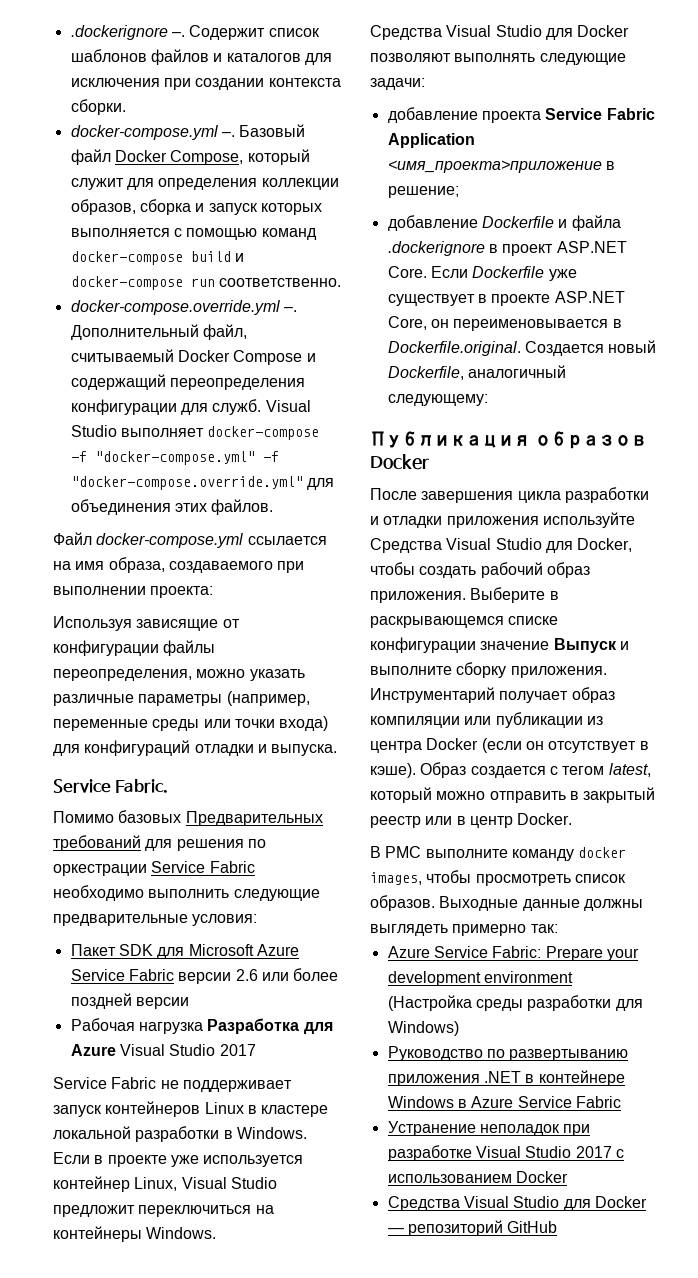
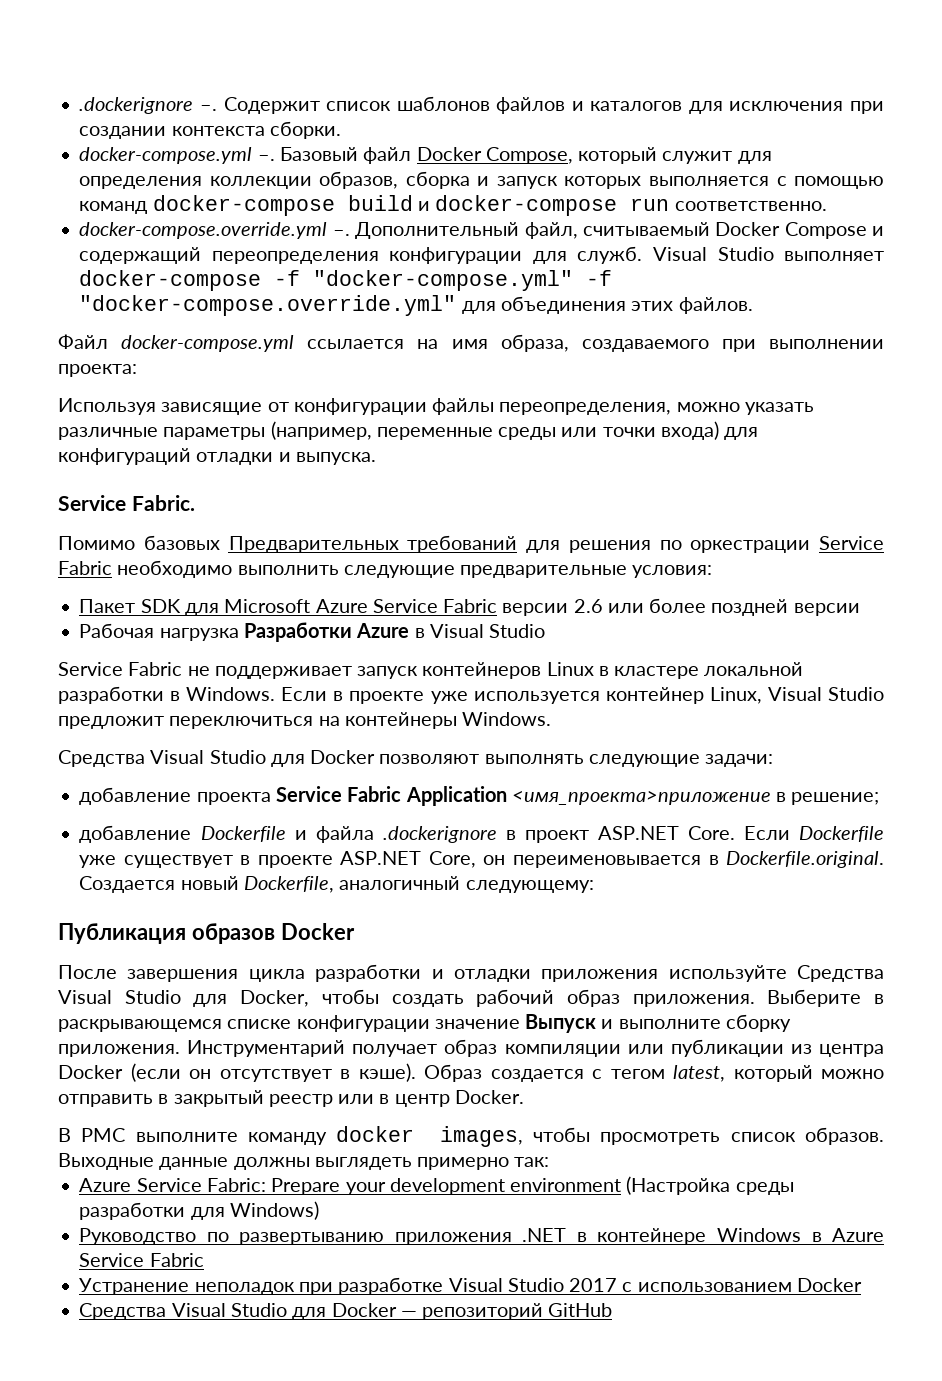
- Рабочая нагрузка Разработка для Azure Visual Studio 2017
+ Рабочая нагрузка Разработки Azure в Visual Studio

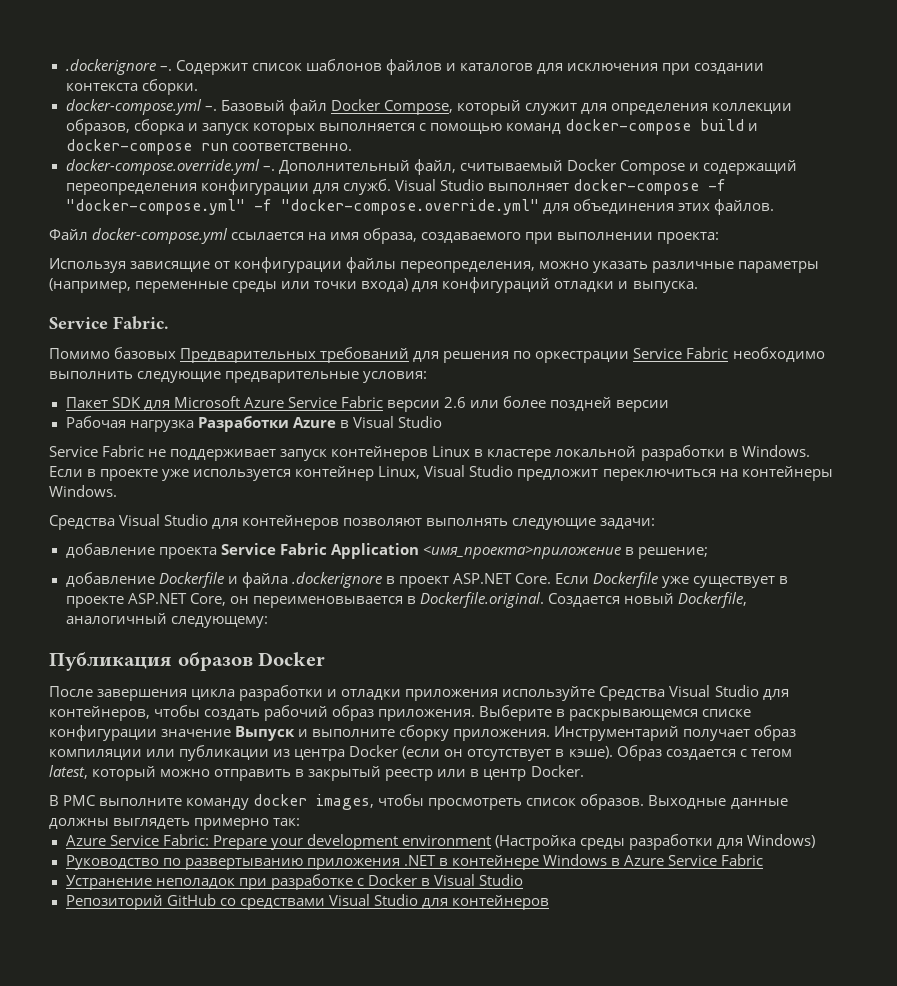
- Средства Visual Studio для Docker позволяют выполнять следующие задачи:
+ Средства Visual Studio для контейнеров позволяют выполнять следующие задачи:
- После завершения цикла разработки и отладки приложения используйте Средства Visual Studio для Docker, чтобы создать рабочий образ приложения.
+ После завершения цикла разработки и отладки приложения используйте Средства Visual Studio для контейнеров, чтобы создать рабочий образ приложения.
- Устранение неполадок при разработке Visual Studio 2017 с использованием Docker
- Средства Visual Studio для Docker — репозиторий GitHub
+ Устранение неполадок при разработке с Docker в Visual Studio
+ Репозиторий GitHub со средствами Visual Studio для контейнеров

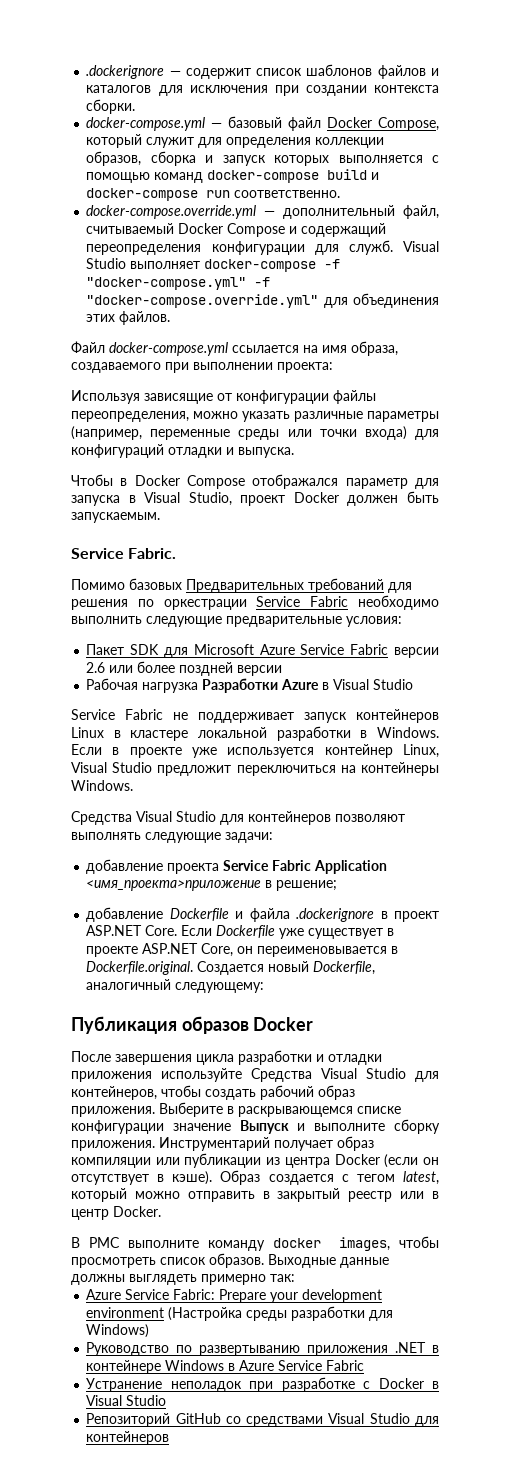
- .dockerignore –. Содержит список шаблонов файлов и каталогов для исключения при создании контекста сборки.
+ .dockerignore — содержит список шаблонов файлов и каталогов для исключения при создании контекста сборки.
- docker-compose.yml –. Базовый файл Docker Compose, который служит для определения коллекции образов, сборка и запуск которых выполняется с помощью команд docker-compose build и docker-compose run соответственно.
+ docker-compose.yml — базовый файл Docker Compose, который служит для определения коллекции образов, сборка и запуск которых выполняется с помощью команд docker-compose build и docker-compose run соответственно.
- docker-compose.override.yml –. Дополнительный файл, считываемый Docker Compose и содержащий переопределения конфигурации для служб.
+ docker-compose.override.yml — дополнительный файл, считываемый Docker Compose и содержащий переопределения конфигурации для служб.
+ Чтобы в Docker Compose отображался параметр для запуска в Visual Studio, проект Docker должен быть запускаемым.

